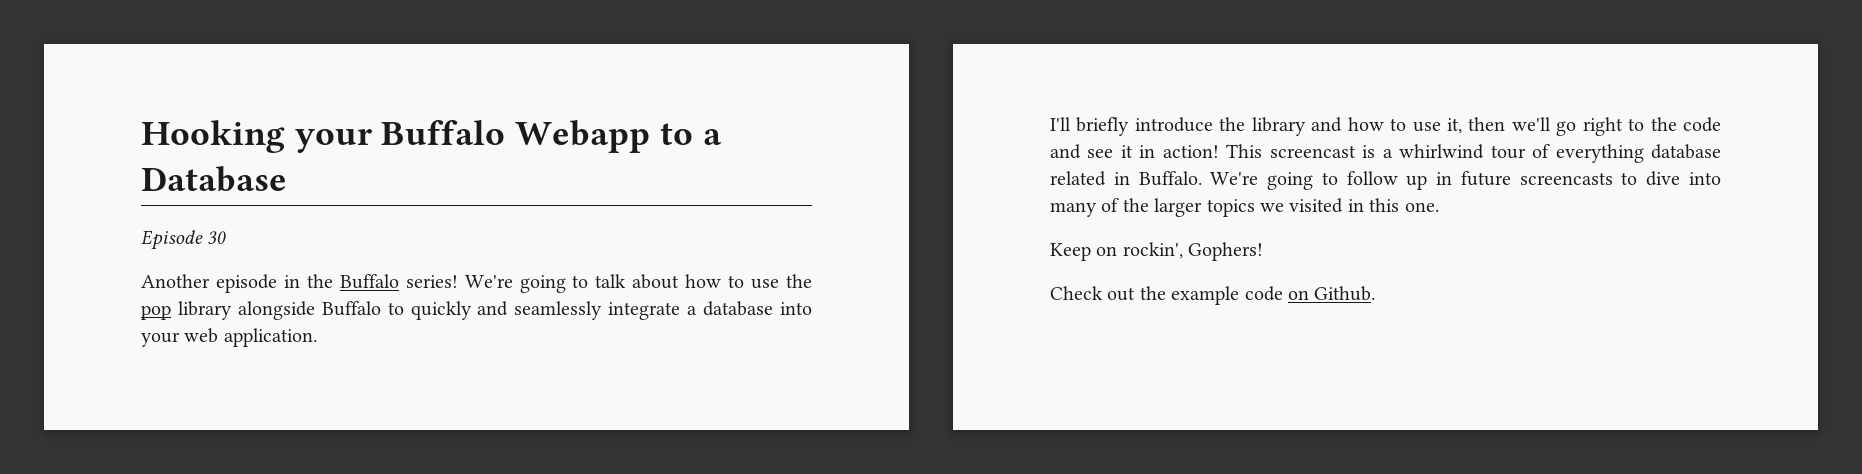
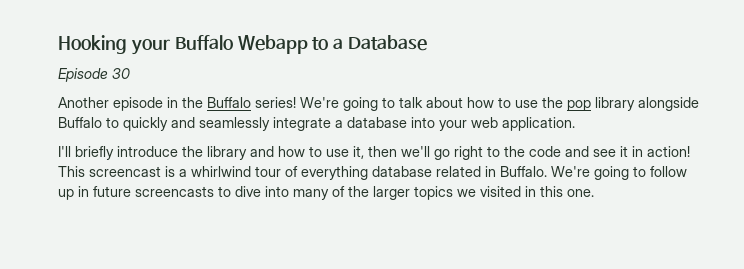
- Keep on rockin', Gophers!
- Check out the example code on Github.

